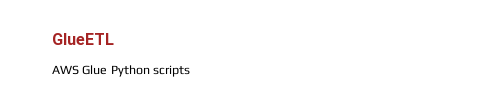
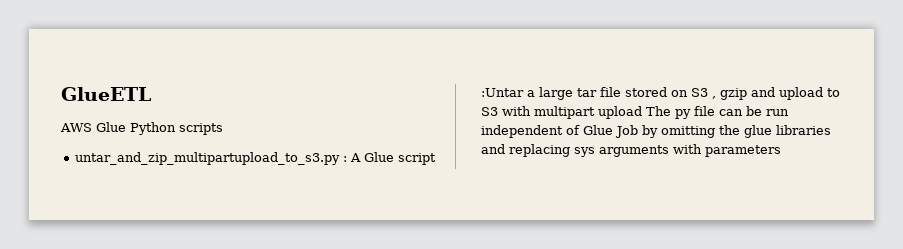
+ untar_and_zip_multipartupload_to_s3.py : A Glue script :Untar a large tar file stored on S3 , gzip and upload to S3 with multipart upload The py file can be run independent of Glue Job by omitting the glue libraries and replacing sys arguments with parameters

